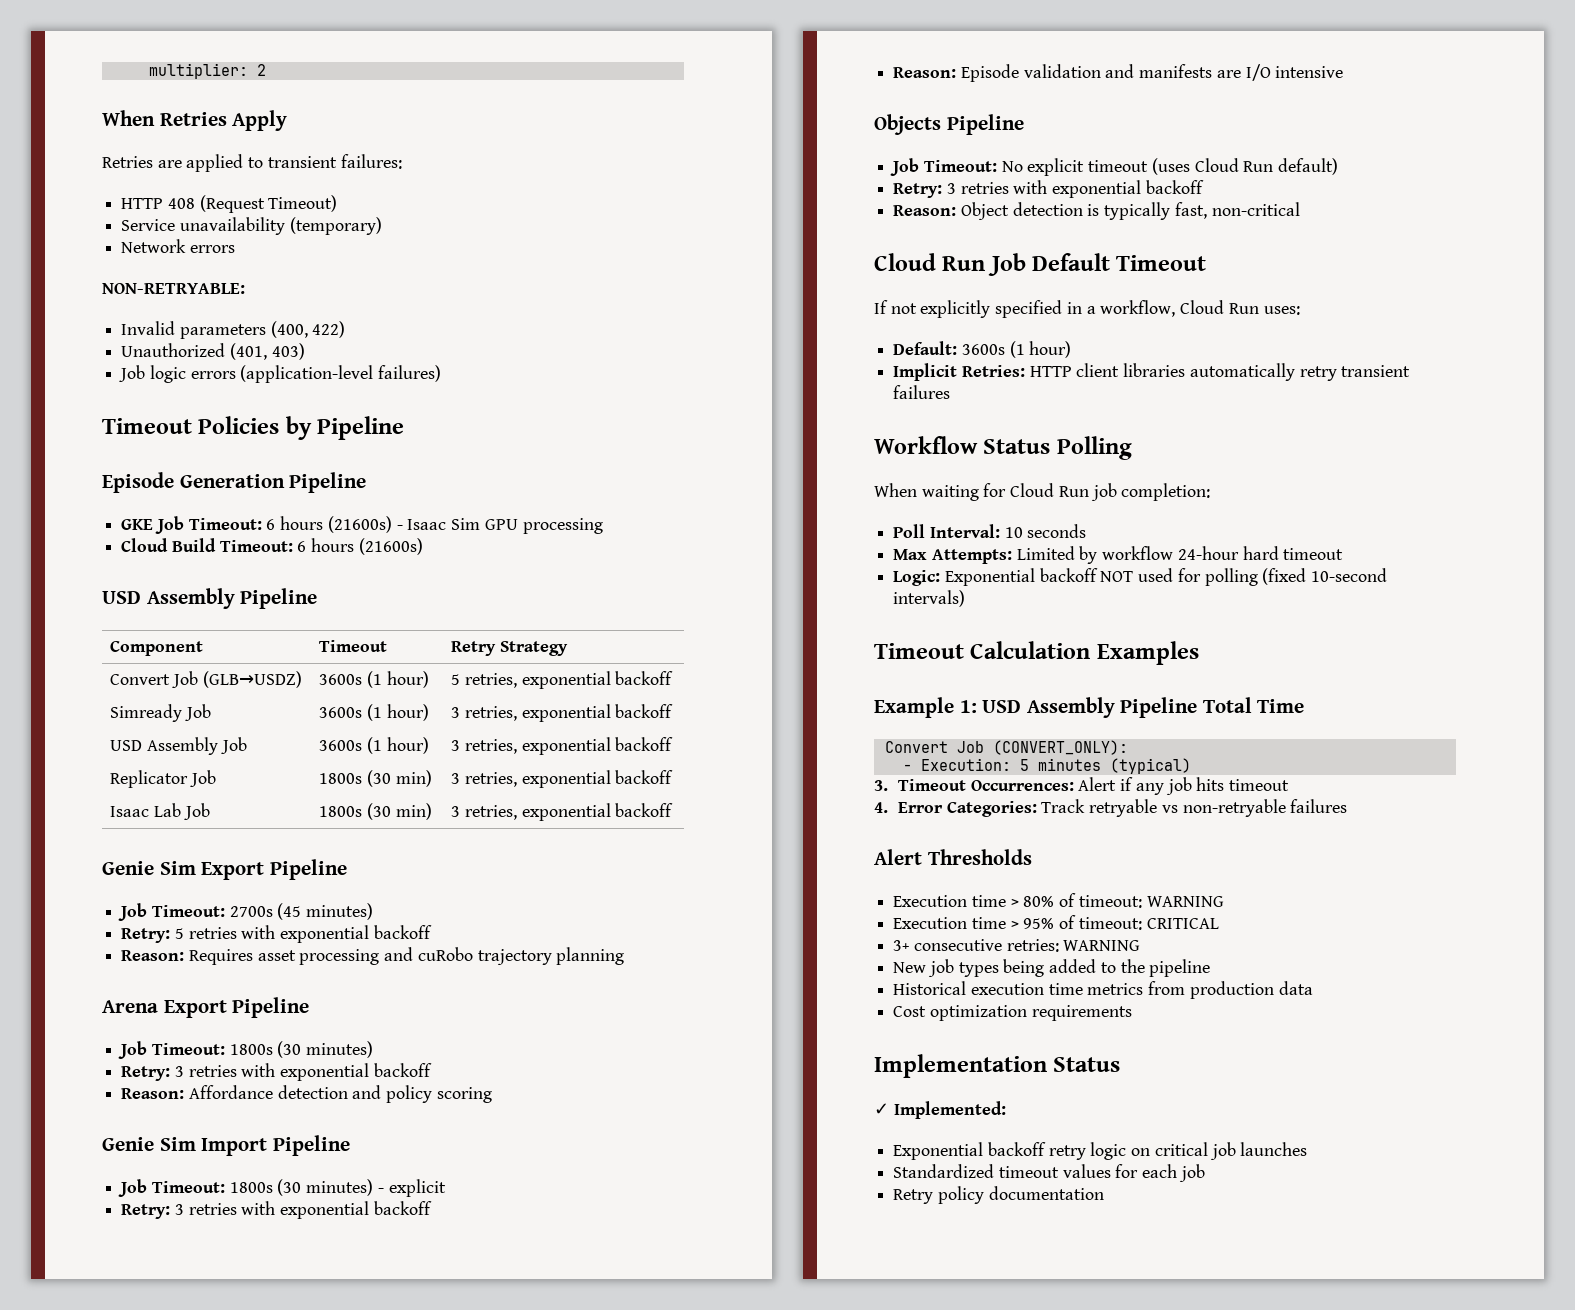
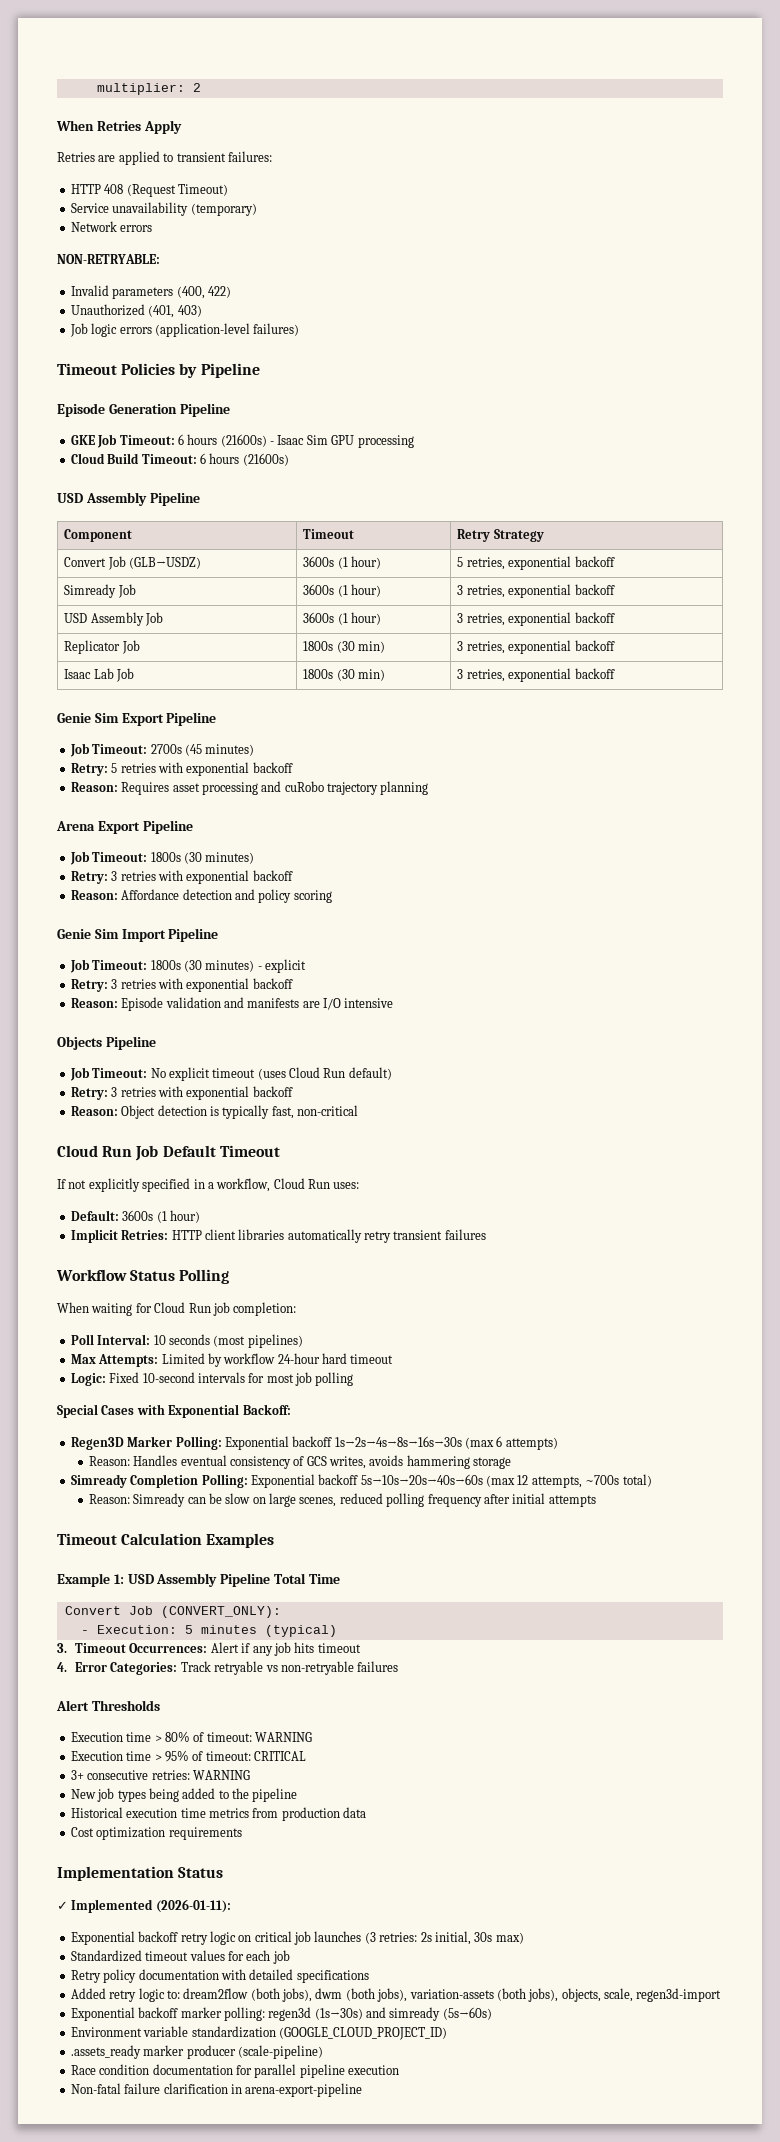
- Poll Interval: 10 seconds
+ Poll Interval: 10 seconds (most pipelines)
- Logic: Exponential backoff NOT used for polling (fixed 10-second intervals)
+ Logic: Fixed 10-second intervals for most job polling
+ Special Cases with Exponential Backoff:
+ Regen3D Marker Polling: Exponential backoff 1s→2s→4s→8s→16s→30s (max 6 attempts)
+ Reason: Handles eventual consistency of GCS writes, avoids hammering storage
+ Simready Completion Polling: Exponential backoff 5s→10s→20s→40s→60s (max 12 attempts, ~700s total)
+ Reason: Simready can be slow on large scenes, reduced polling frequency after initial attempts
- ✓ Implemented:
+ ✓ Implemented (2026-01-11):
- Exponential backoff retry logic on critical job launches
+ Exponential backoff retry logic on critical job launches (3 retries: 2s initial, 30s max)
- Retry policy documentation
+ Retry policy documentation with detailed specifications
+ Added retry logic to: dream2flow (both jobs), dwm (both jobs), variation-assets (both jobs), objects, scale, regen3d-import
+ Exponential backoff marker polling: regen3d (1s→30s) and simready (5s→60s)
+ Environment variable standardization (GOOGLE_CLOUD_PROJECT_ID)
+ .assets_ready marker producer (scale-pipeline)
+ Race condition documentation for parallel pipeline execution
+ Non-fatal failure clarification in arena-export-pipeline

